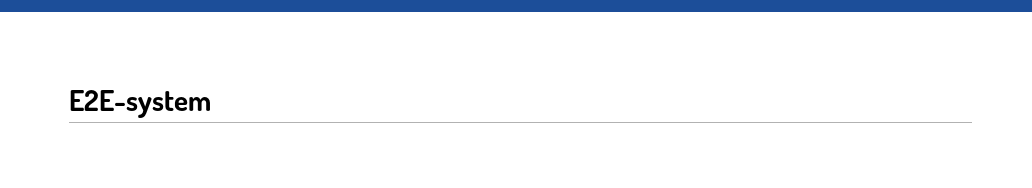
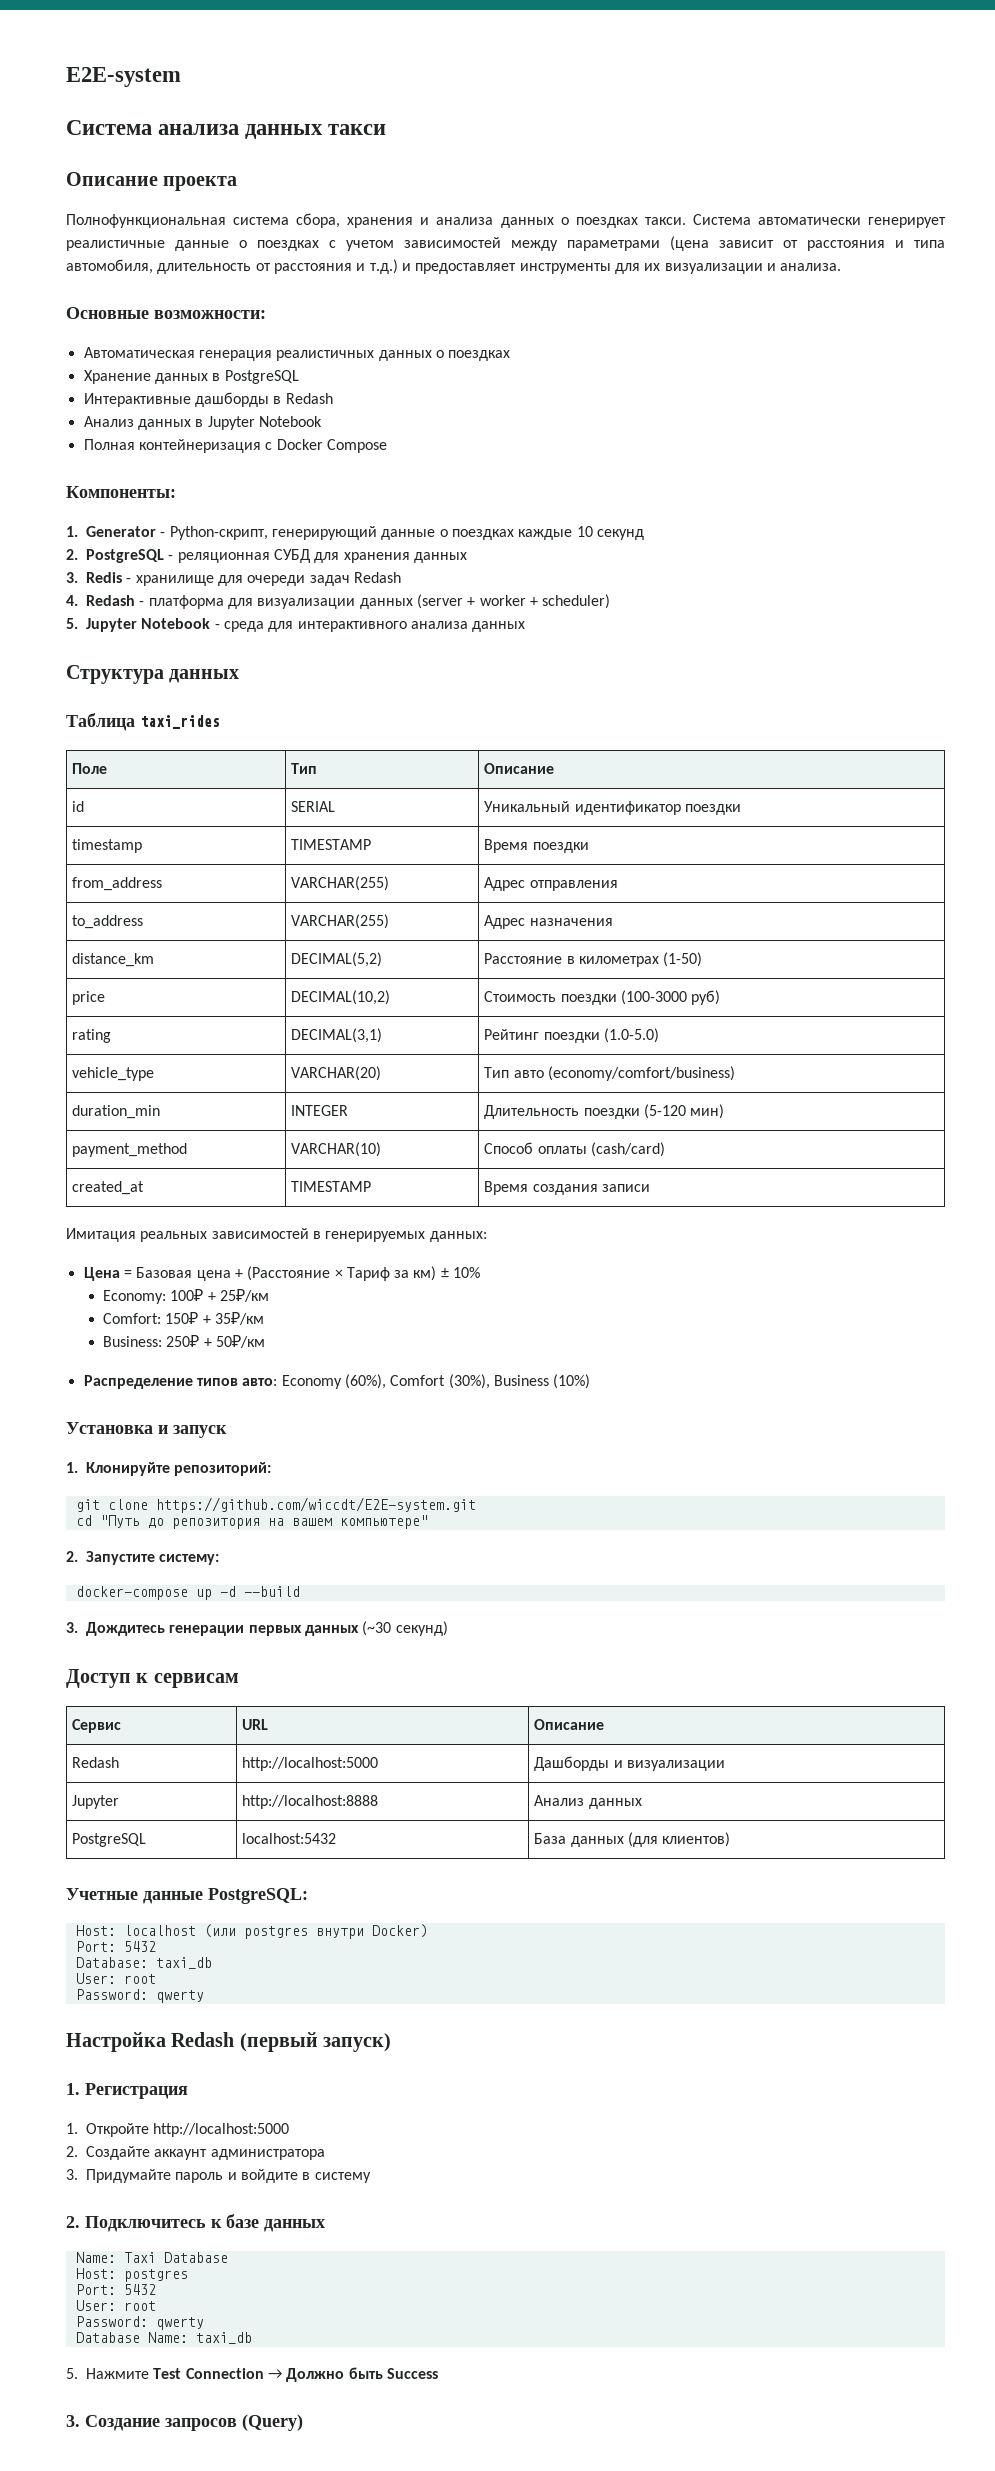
+ Система анализа данных такси
+ Описание проекта
+ Полнофункциональная система сбора, хранения и анализа данных о поездках такси. Система автоматически генерирует реалистичные данные о поездках с учетом зависимостей между параметрами (цена зависит от расстояния и типа автомобиля, длительность от расстояния и т.д.) и предоставляет инструменты для их визуализации и анализа.
+ Основные возможности:
+ Автоматическая генерация реалистичных данных о поездках
+ Хранение данных в PostgreSQL
+ Интерактивные дашборды в Redash
+ Анализ данных в Jupyter Notebook
+ Полная контейнеризация с Docker Compose
+ Компоненты:
+ 1. Generator - Python-скрипт, генерирующий данные о поездках каждые 10 секунд
+ 2. PostgreSQL - реляционная СУБД для хранения данных
+ 3. Redis - хранилище для очереди задач Redash
+ 4. Redash - платформа для визуализации данных (server + worker + scheduler)
+ 5. Jupyter Notebook - среда для интерактивного анализа данных
+ Структура данных
+ Таблица taxi_rides
+ Поле | Тип | Описание
+ id | SERIAL | Уникальный идентификатор поездки
+ timestamp | TIMESTAMP | Время поездки
+ from_address | VARCHAR(255) | Адрес отправления
+ to_address | VARCHAR(255) | Адрес назначения
+ distance_km | DECIMAL(5,2) | Расстояние в километрах (1-50)
+ price | DECIMAL(10,2) | Стоимость поездки (100-3000 руб)
+ rating | DECIMAL(3,1) | Рейтинг поездки (1.0-5.0)
+ vehicle_type | VARCHAR(20) | Тип авто (economy/comfort/business)
+ duration_min | INTEGER | Длительность поездки (5-120 мин)
+ payment_method | VARCHAR(10) | Способ оплаты (cash/card)
+ created_at | TIMESTAMP | Время создания записи
+ Имитация реальных зависимостей в генерируемых данных:
+ Цена = Базовая цена + (Расстояние × Тариф за км) ± 10%
+ Economy: 100₽ + 25₽/км
+ Comfort: 150₽ + 35₽/км
+ Business: 250₽ + 50₽/км
+ Распределение типов авто: Economy (60%), Comfort (30%), Business (10%)
+ Установка и запуск
+ 1. Клонируйте репозиторий:
+ git clone https://github.com/wiccdt/E2E-system.git
+ cd "Путь до репозитория на вашем компьютере"
+ 2. Запустите систему:
+ docker-compose up -d --build
+ 3. Дождитесь генерации первых данных (~30 секунд)
+ Доступ к сервисам
+ Сервис | URL | Описание
+ Redash | http://localhost:5000 | Дашборды и визуализации
+ Jupyter | http://localhost:8888 | Анализ данных
+ PostgreSQL | localhost:5432 | База данных (для клиентов)
+ Учетные данные PostgreSQL:
+ Host: localhost (или postgres внутри Docker)
+ Port: 5432
+ Database: taxi_db
+ User: root
+ Password: qwerty
+ Настройка Redash (первый запуск)
+ 1. Регистрация
+ 1. Откройте http://localhost:5000
+ 2. Создайте аккаунт администратора
+ 3. Придумайте пароль и войдите в систему
+ 2. Подключитесь к базе данных
+ Name: Taxi Database
+ Host: postgres
+ Port: 5432
+ User: root
+ Password: qwerty
+ Database Name: taxi_db
+ 5. Нажмите Test Connection → Должно быть Success
+ 3. Создание запросов (Query)

